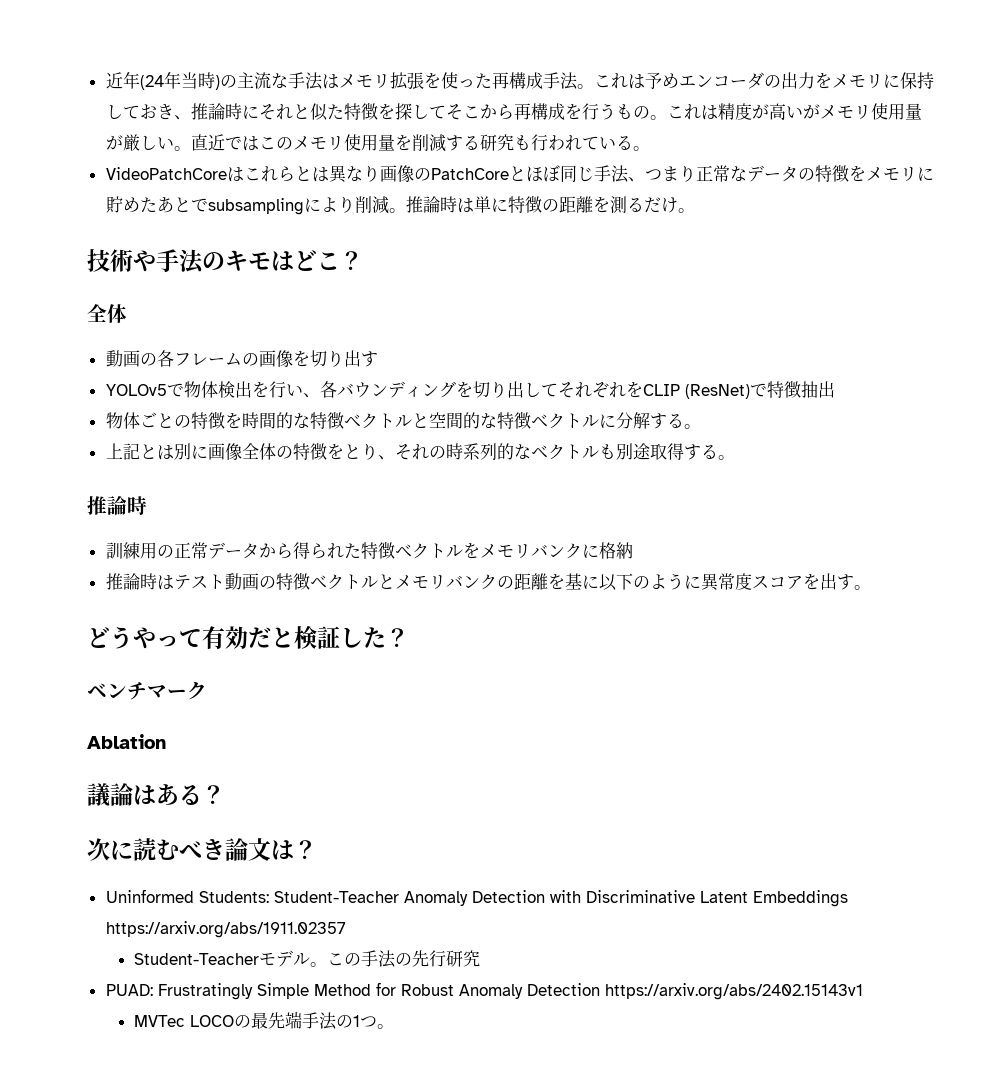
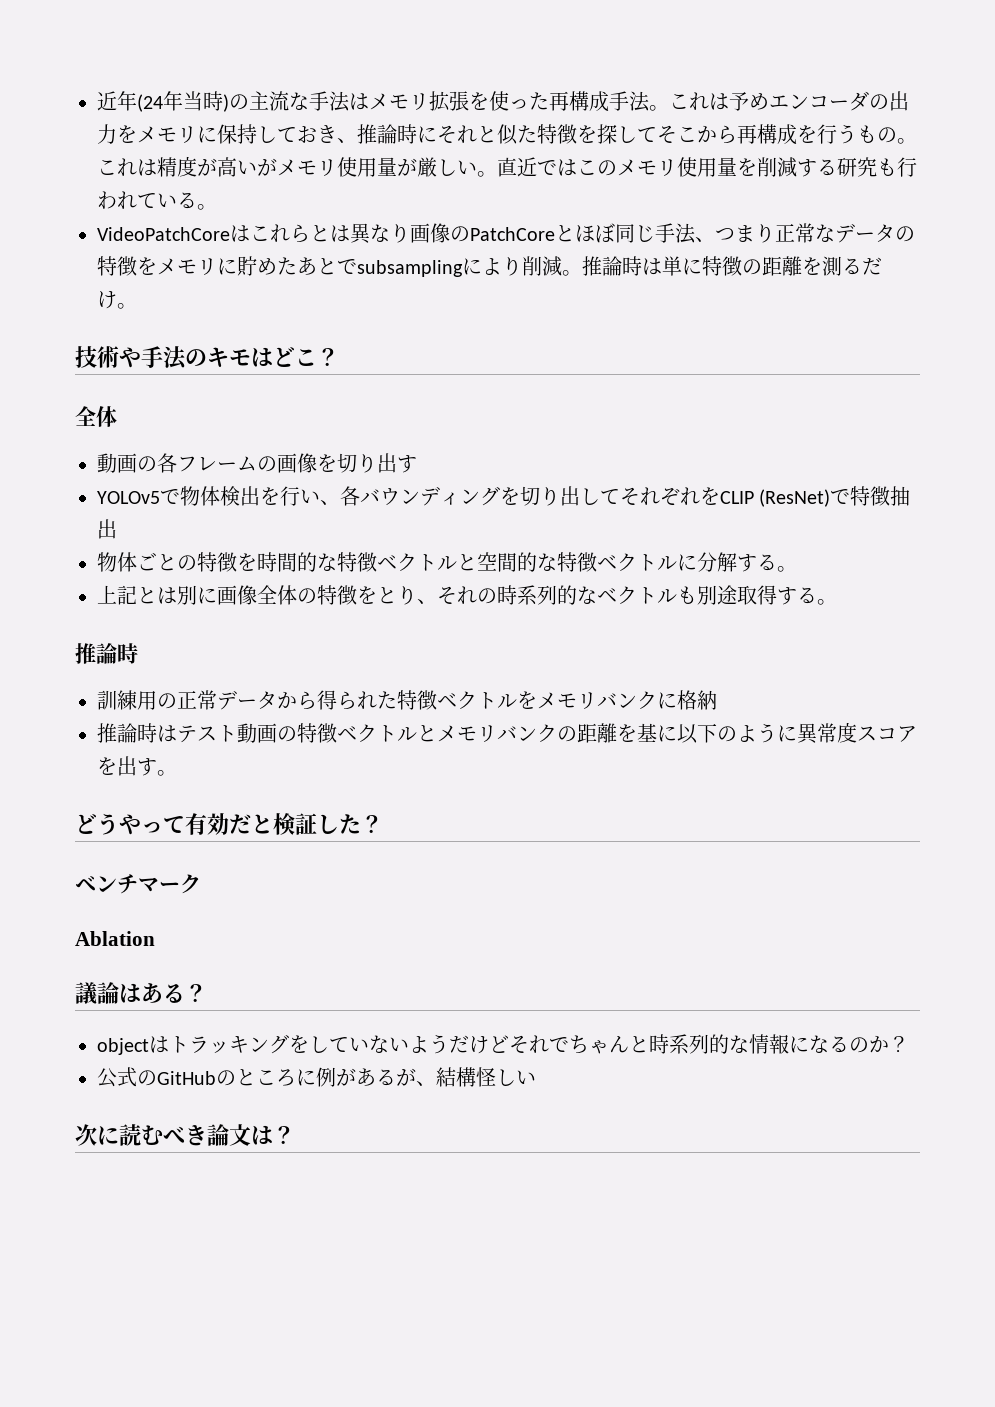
+ objectはトラッキングをしていないようだけどそれでちゃんと時系列的な情報になるのか？
+ 公式のGitHubのところに例があるが、結構怪しい
- Uninformed Students: Student-Teacher Anomaly Detection with Discriminative Latent Embeddings https://arxiv.org/abs/1911.02357
- Student-Teacherモデル。この手法の先行研究
- PUAD: Frustratingly Simple Method for Robust Anomaly Detection https://arxiv.org/abs/2402.15143v1
- MVTec LOCOの最先端手法の1つ。

